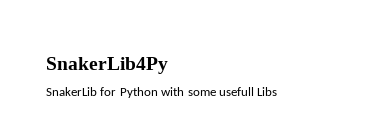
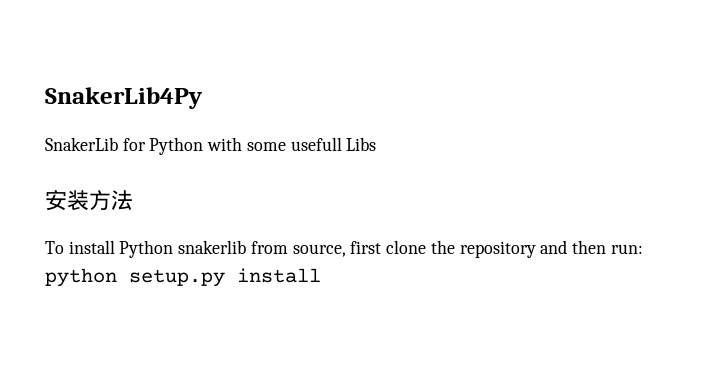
+ 安装方法
+ To install Python snakerlib from source, first clone the repository and then run: python setup.py install

